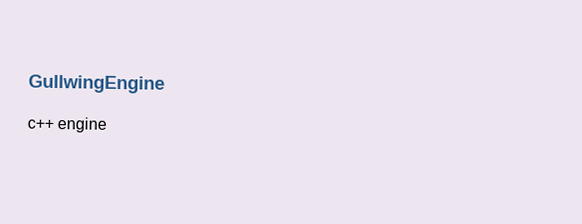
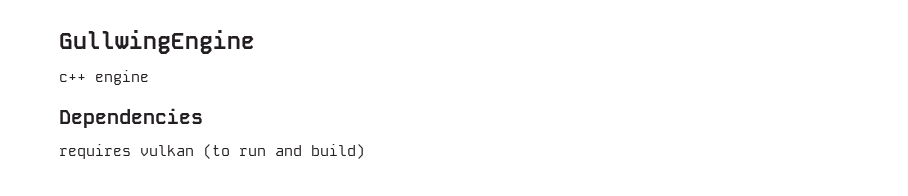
+ Dependencies
+ requires vulkan (to run and build)

